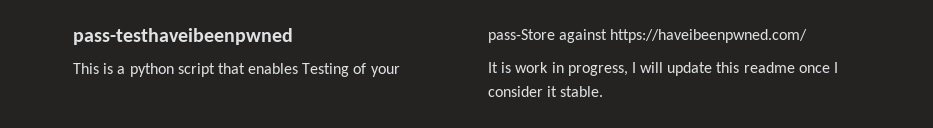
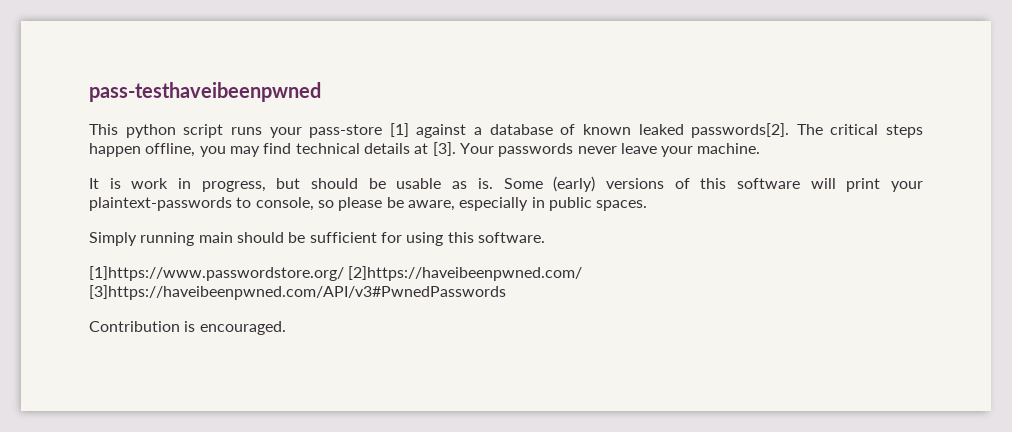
- This is a python script that enables Testing of your pass-Store against https://haveibeenpwned.com/
+ This python script runs your pass-store [1] against a database of known leaked passwords[2]. The critical steps happen offline, you may find technical details at [3]. Your passwords never leave your machine.
- It is work in progress, I will update this readme once I consider it stable.
+ It is work in progress, but should be usable as is. Some (early) versions of this software will print your plaintext-passwords to console, so please be aware, especially in public spaces.
+ Simply running main should be sufficient for using this software.
+ [1]https://www.passwordstore.org/ [2]https://haveibeenpwned.com/ [3]https://haveibeenpwned.com/API/v3#PwnedPasswords
+ Contribution is encouraged.

